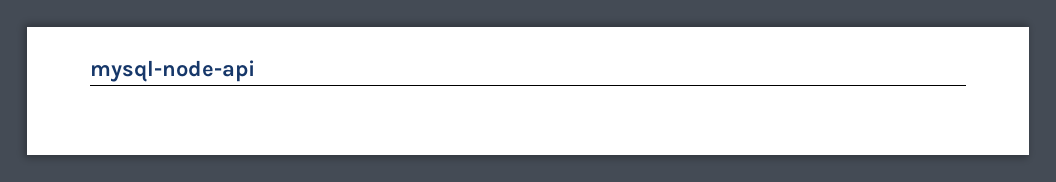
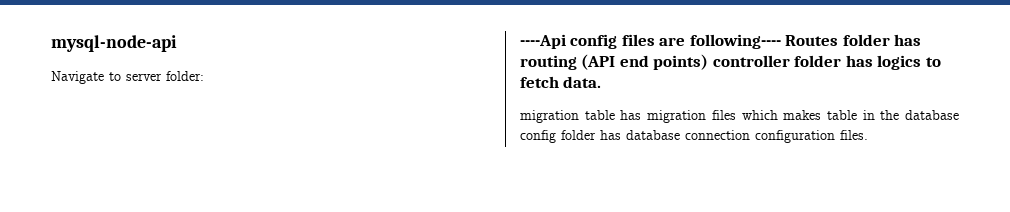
+ Navigate to server folder:
+ ----Api config files are following---- Routes folder has routing (API end points) controller folder has logics to fetch data.
+ migration table has migration files which makes table in the database config folder has database connection configuration files.

